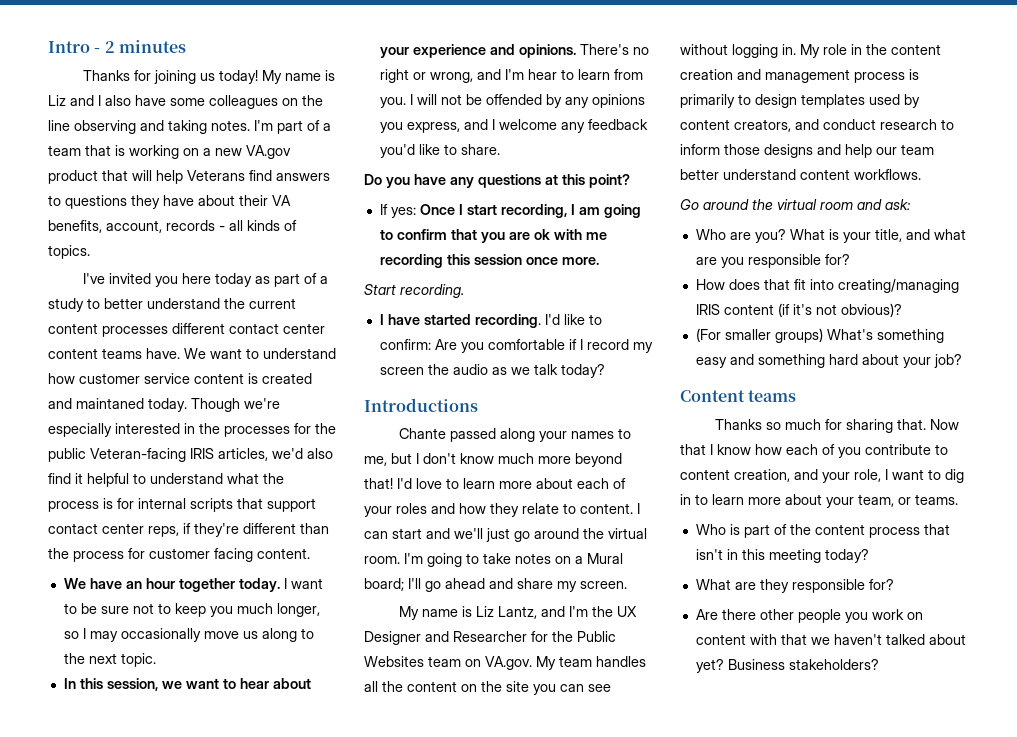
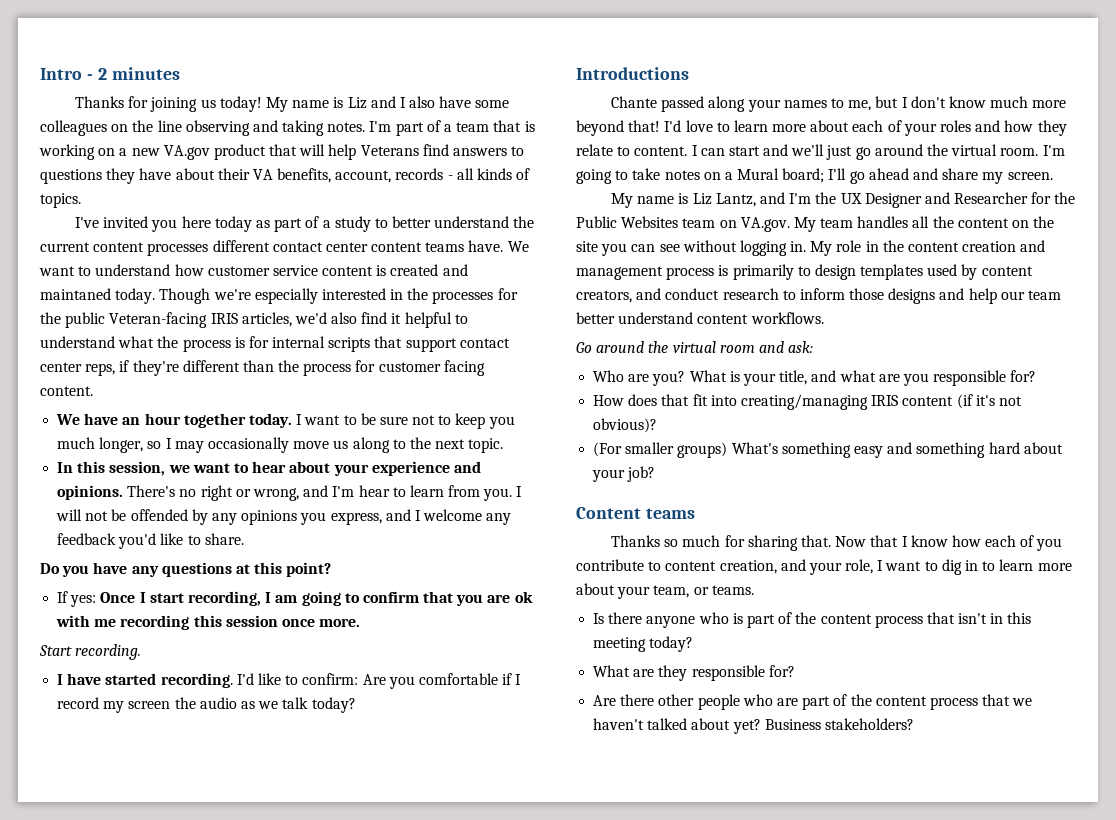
- Who is part of the content process that isn't in this meeting today?
+ Is there anyone who is part of the content process that isn't in this meeting today?
- Are there other people you work on content with that we haven't talked about yet?
+ Are there other people who are part of the content process that we haven't talked about yet?

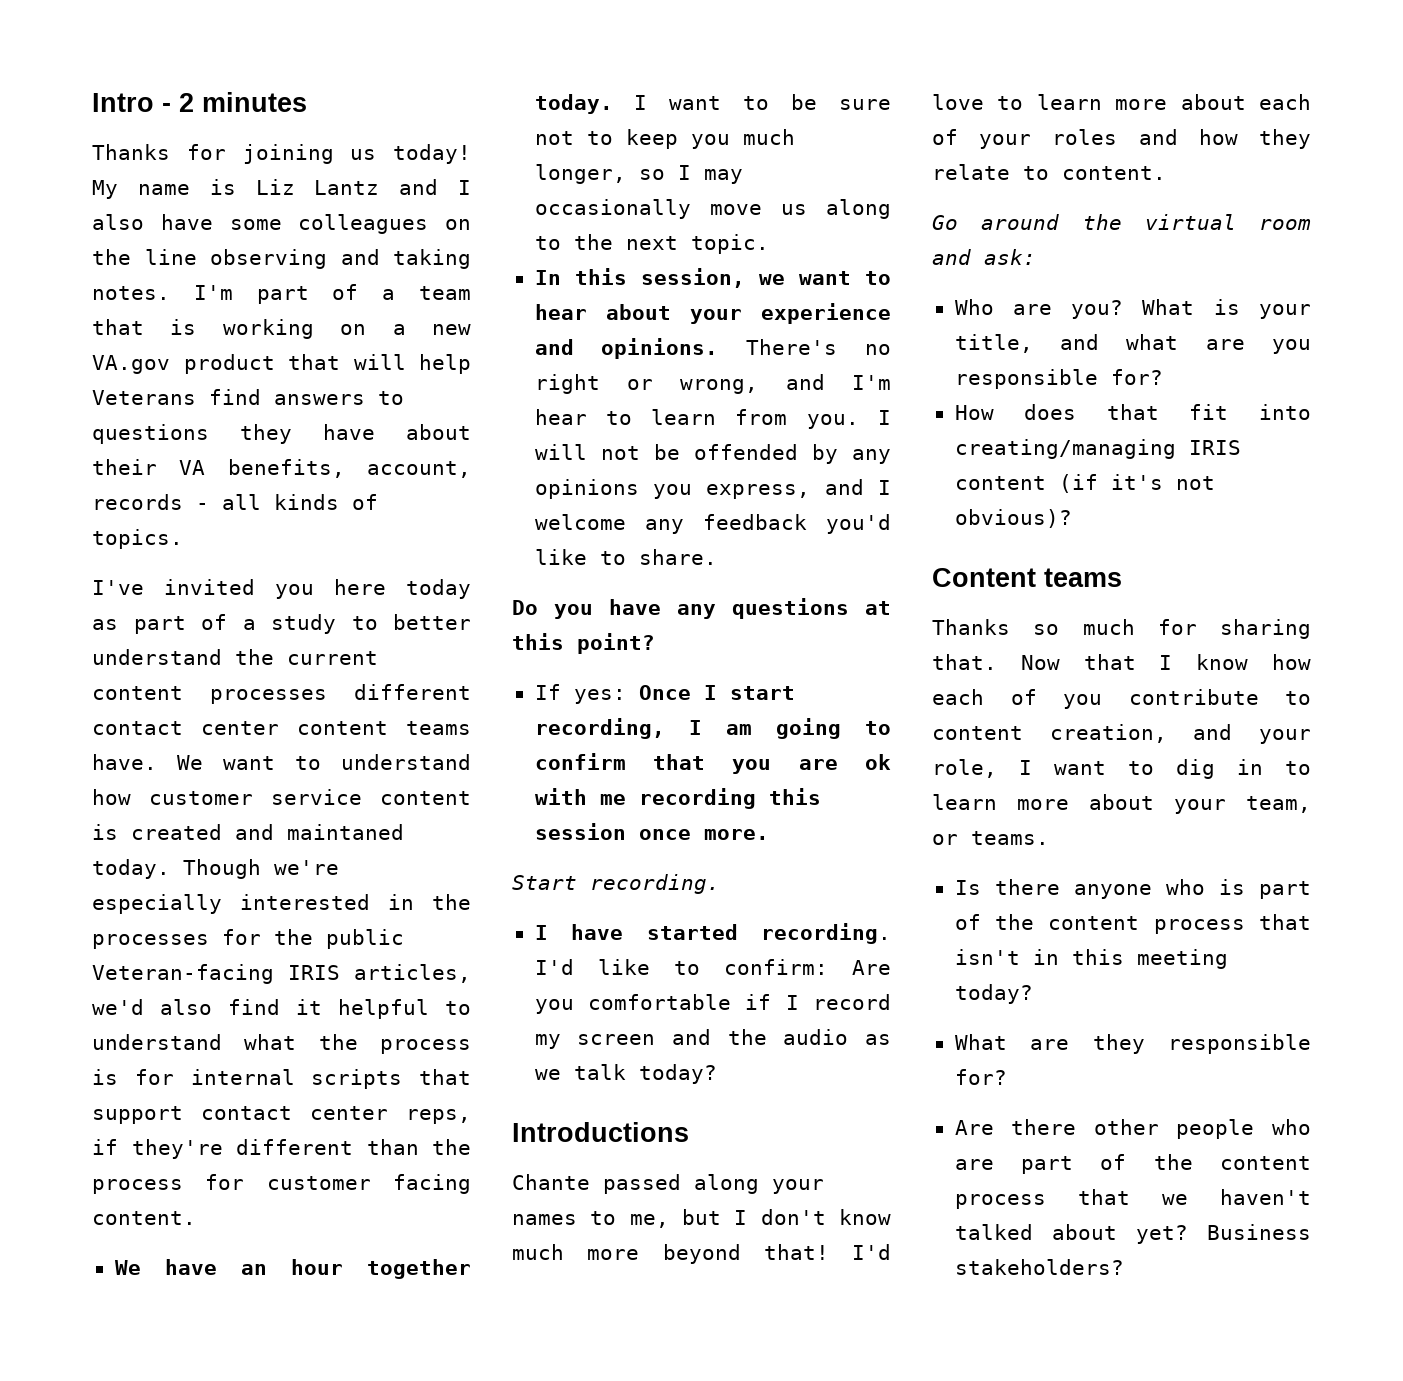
- My name is Liz and I also have some colleagues on the line observing and taking notes.
+ My name is Liz Lantz and I also have some colleagues on the line observing and taking notes.
- I'd like to confirm: Are you comfortable if I record my screen the audio as we talk today?
+ I'd like to confirm: Are you comfortable if I record my screen and the audio as we talk today?
- I can start and we'll just go around the virtual room. I'm going to take notes on a Mural board; I'll go ahead and share my screen.
- My name is Liz Lantz, and I'm the UX Designer and Researcher for the Public Websites team on VA.gov. My team handles all the content on the site you can see without logging in. My role in the content creation and management process is primarily to design templates used by content creators, and conduct research to inform those designs and help our team better understand content workflows.
- (For smaller groups) What's something easy and something hard about your job?

